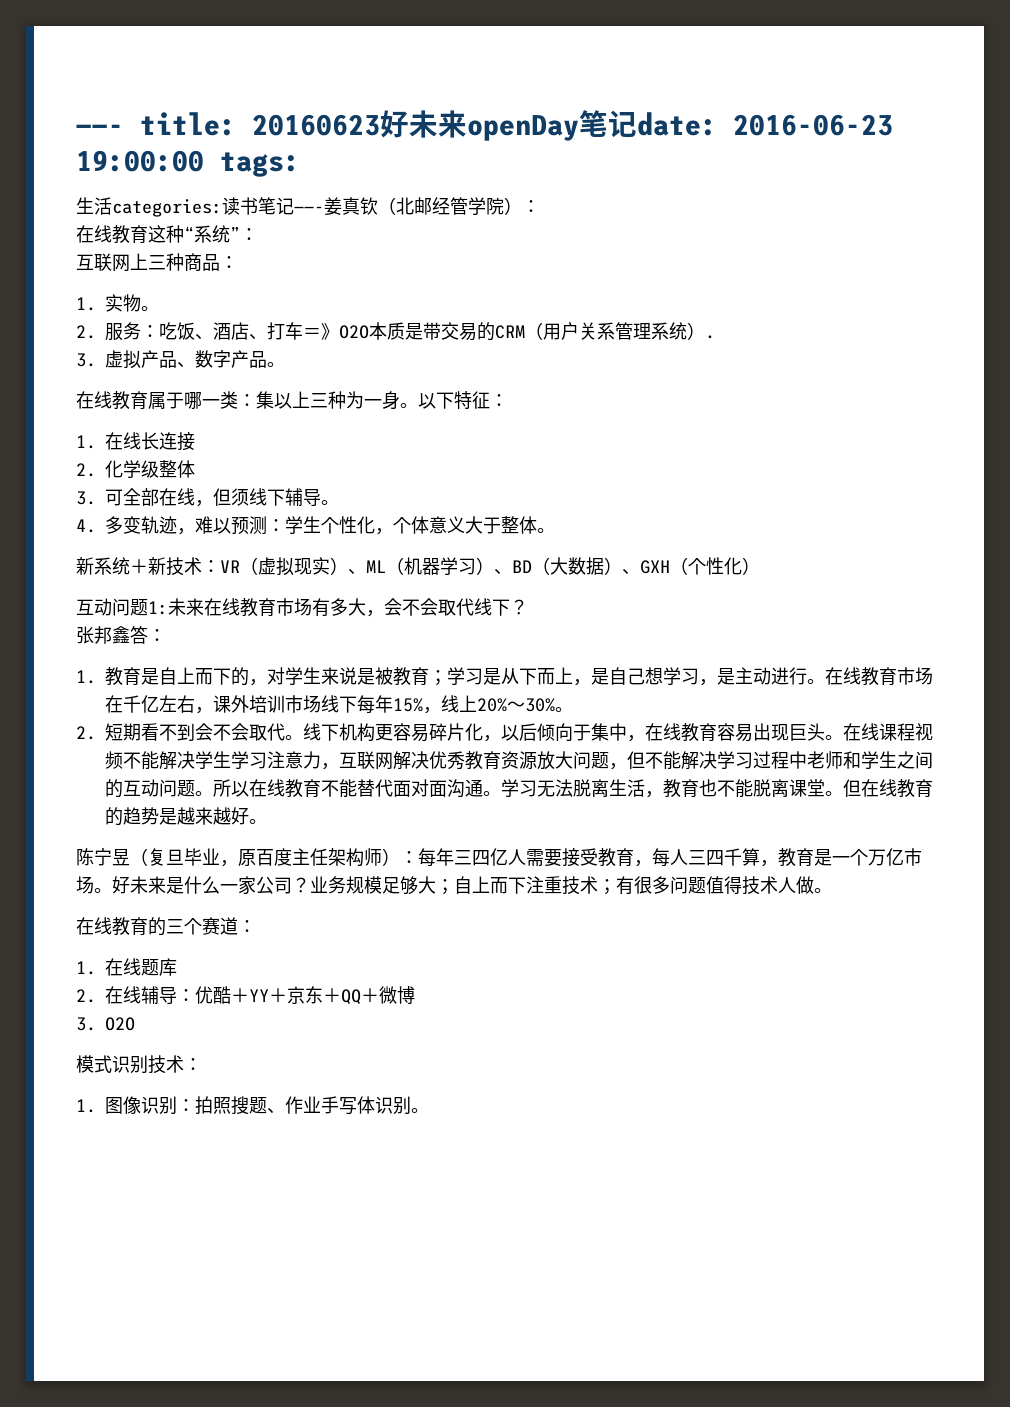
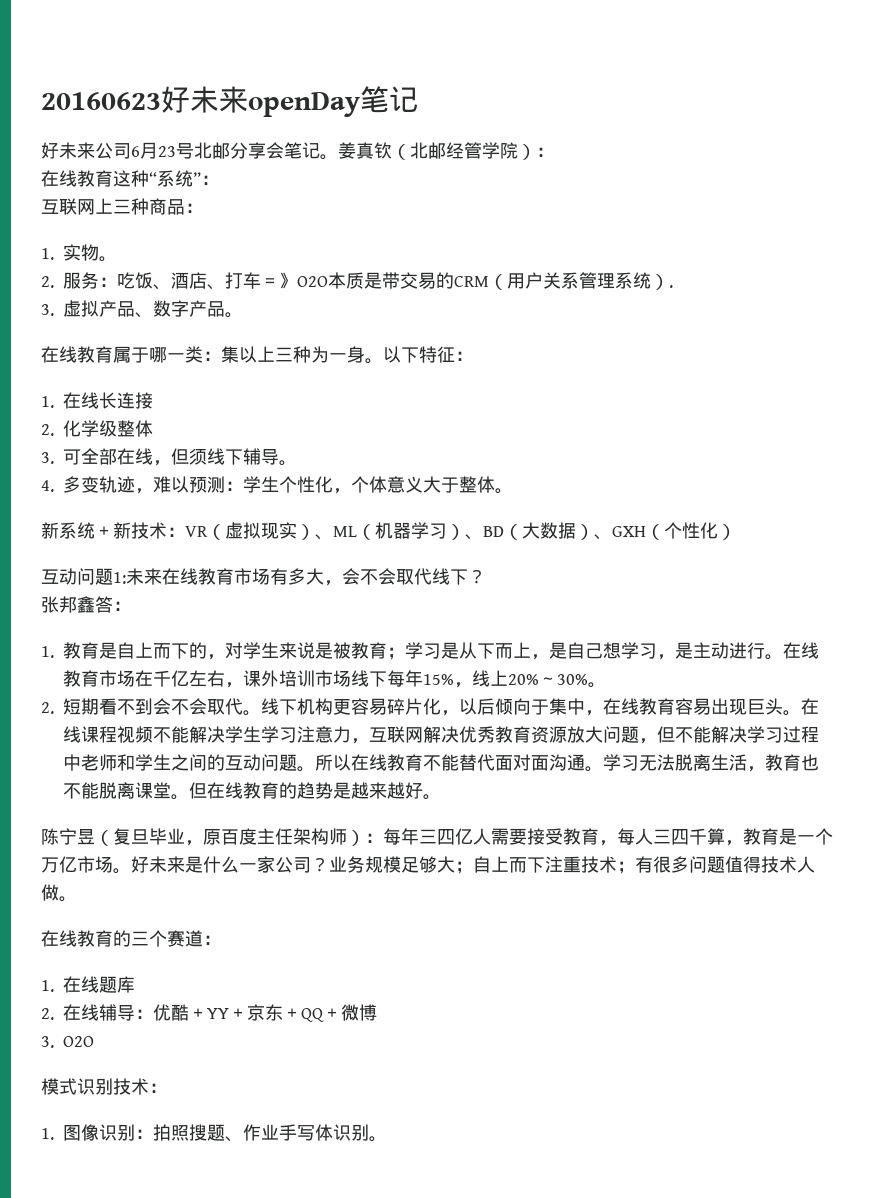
- ——- title: 20160623好未来openDay笔记date: 2016-06-23 19:00:00 tags:
- 生活categories:读书笔记——-姜真钦（北邮经管学院）：
+ 20160623好未来openDay笔记
+ 好未来公司6月23号北邮分享会笔记。姜真钦（北邮经管学院）：

